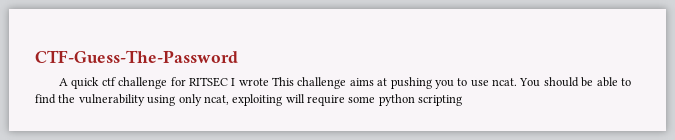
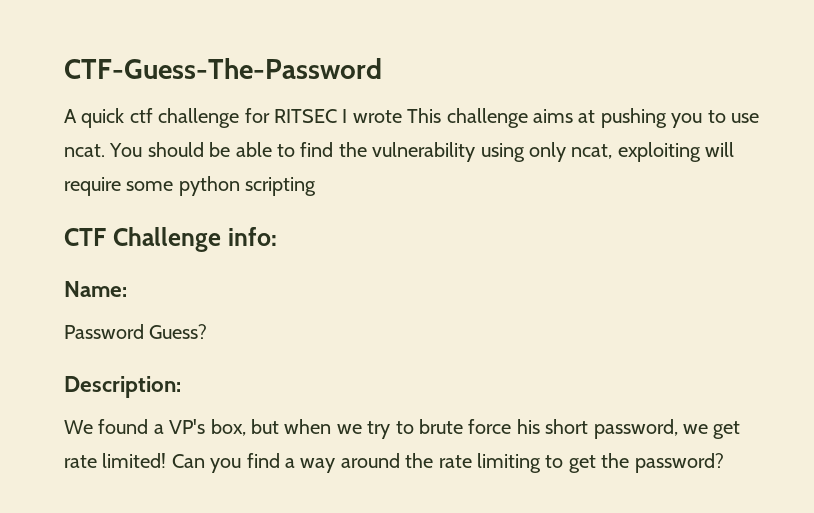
+ CTF Challenge info:
+ Name:
+ Password Guess?
+ Description:
+ We found a VP's box, but when we try to brute force his short password, we get rate limited! Can you find a way around the rate limiting to get the password?

